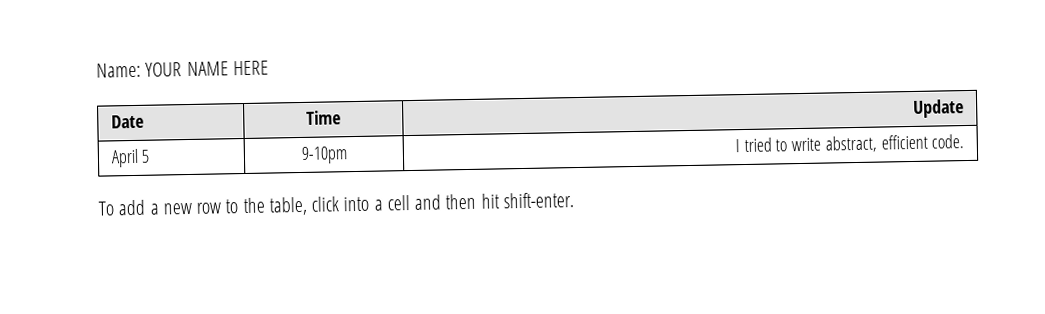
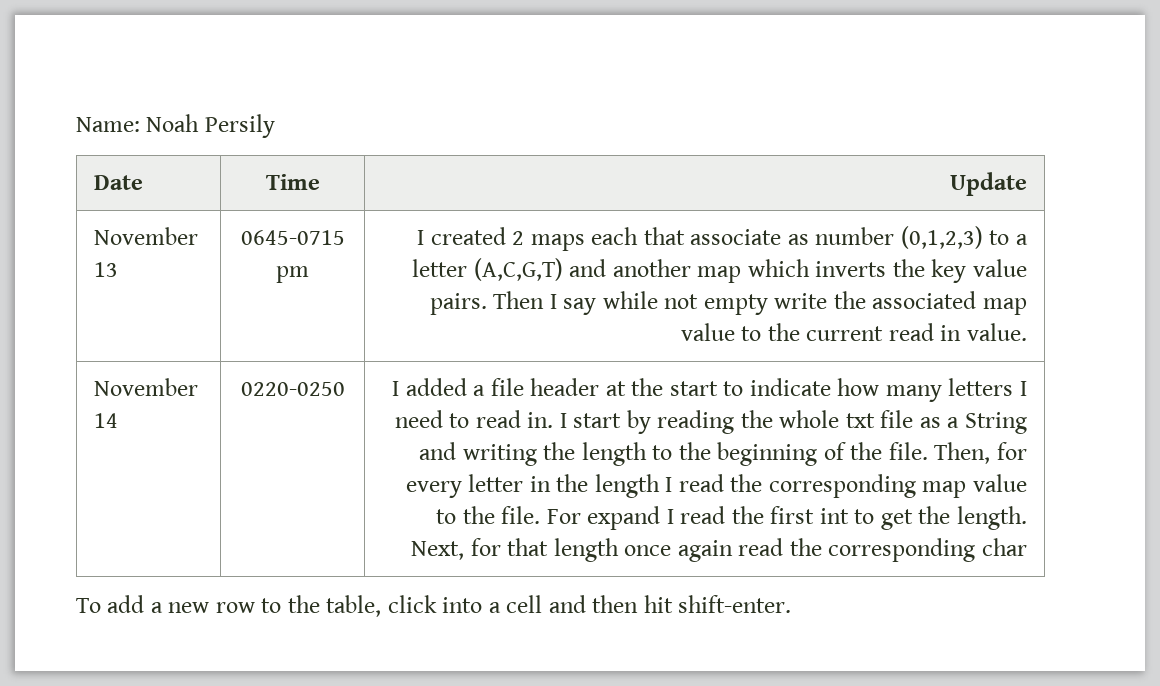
- Name: YOUR NAME HERE
+ Name: Noah Persily
- April 5 | 9-10pm | I tried to write abstract, efficient code.
+ November 13 | 0645-0715 pm | I created 2 maps each that associate as number (0,1,2,3) to a letter (A,C,G,T) and another map which inverts the key value pairs. Then I say while not empty write the associated map value to the current read in value.
+ November 14 | 0220-0250 | I added a file header at the start to indicate how many letters I need to read in. I start by reading the whole txt file as a String and writing the length to the beginning of the file. Then, for every letter in the length I read the corresponding map value to the file. For expand I read the first int to get the length. Next, for that length once again read the corresponding char

